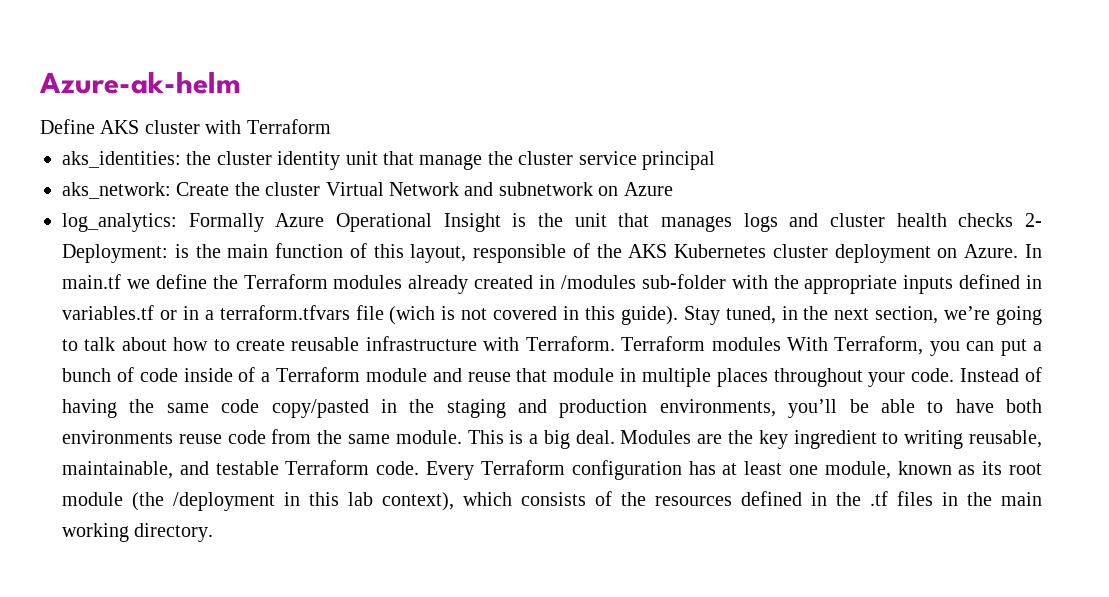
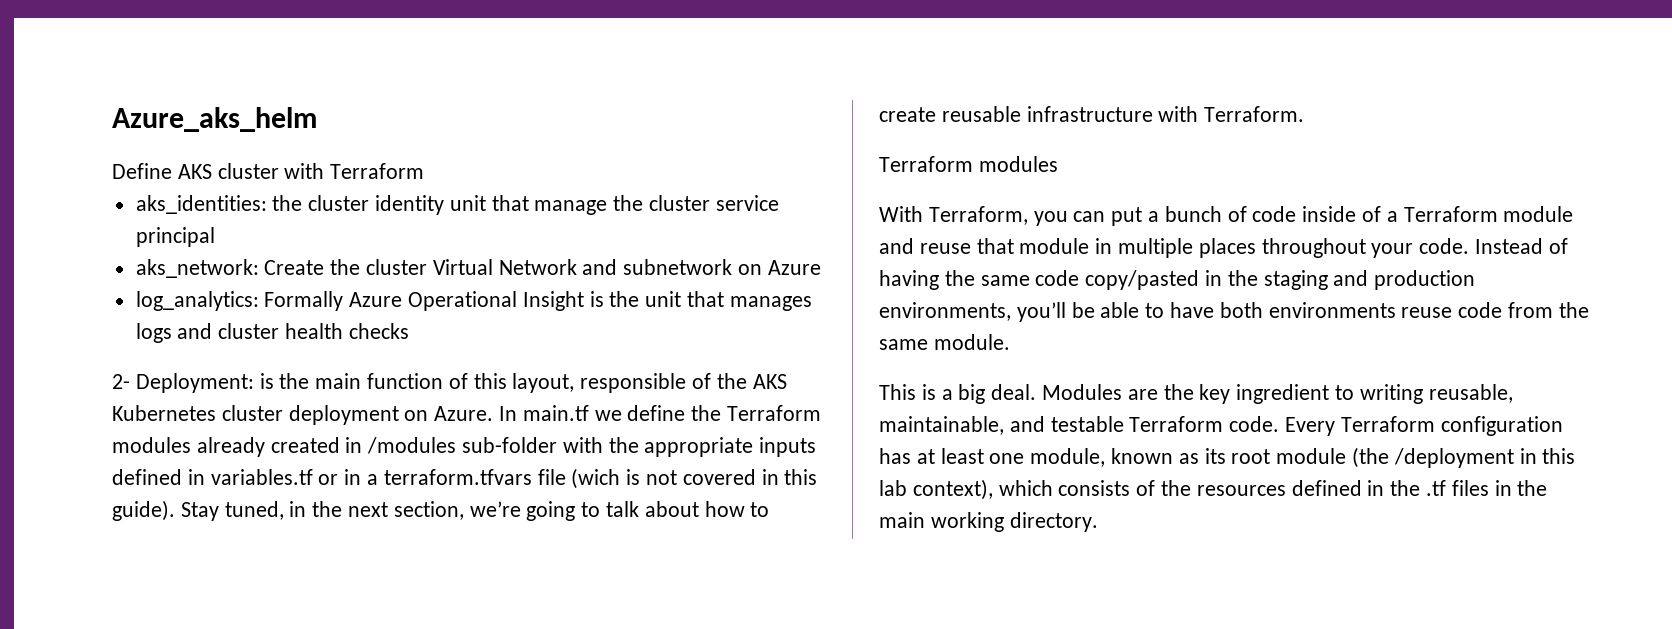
- Azure-ak-helm
+ Azure_aks_helm
- log_analytics: Formally Azure Operational Insight is the unit that manages logs and cluster health checks 2- Deployment: is the main function of this layout, responsible of the AKS Kubernetes cluster deployment on Azure.
+ log_analytics: Formally Azure Operational Insight is the unit that manages logs and cluster health checks
+ 2- Deployment: is the main function of this layout, responsible of the AKS Kubernetes cluster deployment on Azure.
- Stay tuned, in the next section, we’re going to talk about how to create reusable infrastructure with Terraform. Terraform modules With Terraform, you can put a bunch of code inside of a Terraform module and reuse that module in multiple places throughout your code.
+ Stay tuned, in the next section, we’re going to talk about how to create reusable infrastructure with Terraform.
+ Terraform modules
+ With Terraform, you can put a bunch of code inside of a Terraform module and reuse that module in multiple places throughout your code.
- Instead of having the same code copy/pasted in the staging and production environments, you’ll be able to have both environments reuse code from the same module. This is a big deal.
+ Instead of having the same code copy/pasted in the staging and production environments, you’ll be able to have both environments reuse code from the same module.
+ This is a big deal.

